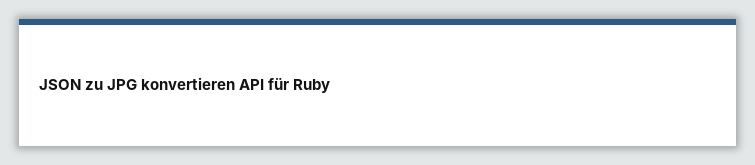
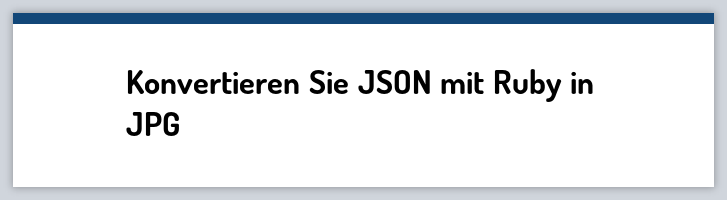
- JSON zu JPG konvertieren API für Ruby
+ Konvertieren Sie JSON mit Ruby in JPG

